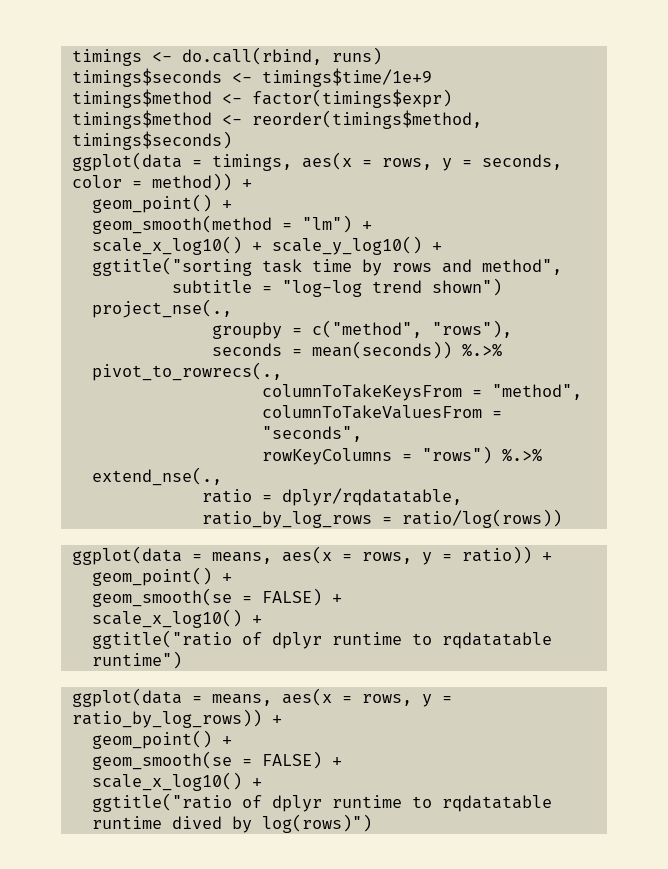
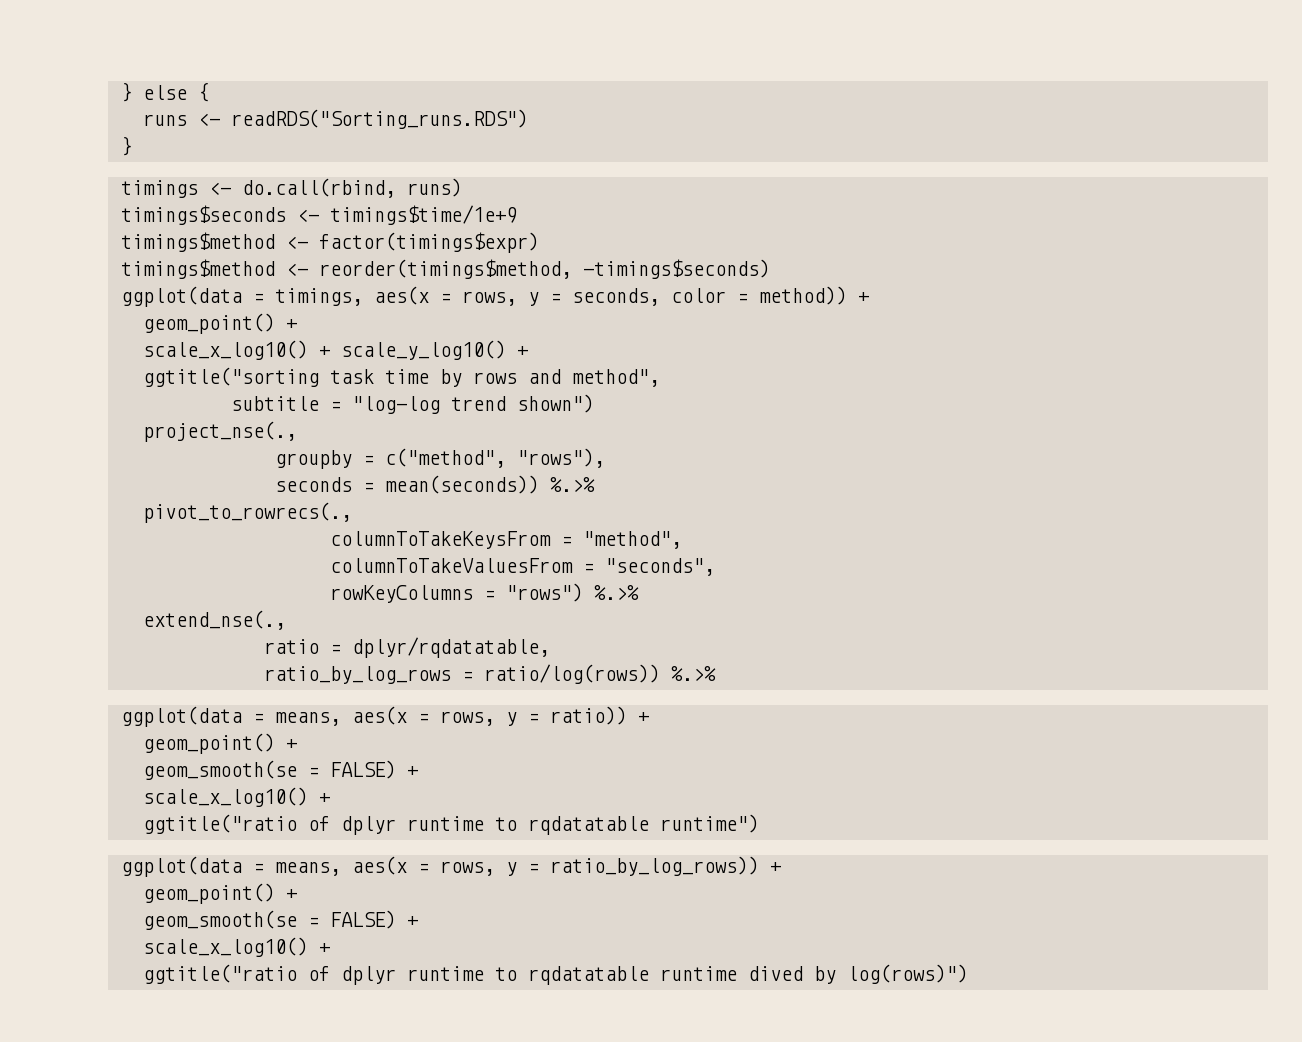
+ } else {
+ runs <- readRDS("Sorting_runs.RDS")
+ }
- timings$method <- reorder(timings$method, timings$seconds)
+ timings$method <- reorder(timings$method, -timings$seconds)
- geom_smooth(method = "lm") +
- ratio_by_log_rows = ratio/log(rows))
+ ratio_by_log_rows = ratio/log(rows)) %.>%

